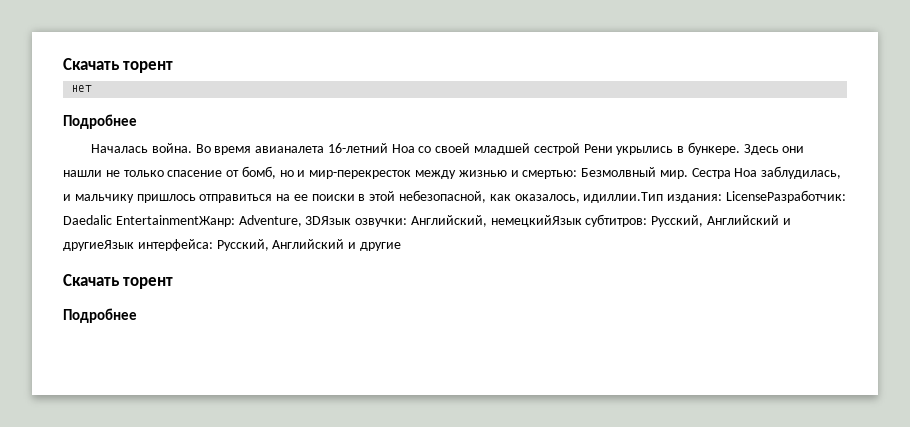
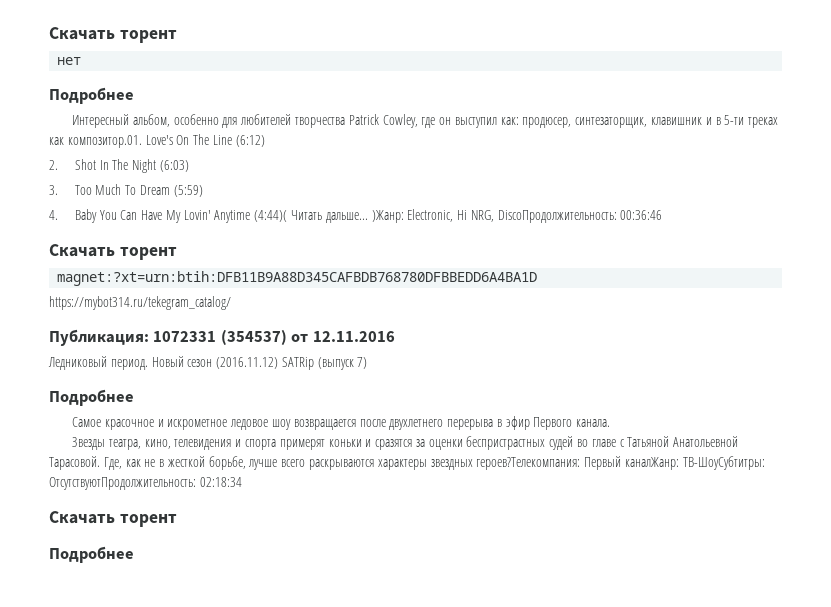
- Началась война. Во время авианалета 16-летний Ноа со своей младшей сестрой Рени укрылись в бункере. Здесь они нашли не только спасение от бомб, но и мир-перекресток между жизнью и смертью: Безмолвный мир. Сестра Ноа заблудилась, и мальчику пришлось отправиться на ее поиски в этой небезопасной, как оказалось, идиллии.Тип издания: LicenseРазработчик: Daedalic EntertainmentЖанр: Adventure, 3DЯзык озвучки: Английский, немецкийЯзык субтитров: Русский, Английский и другиеЯзык интерфейса: Русский, Английский и другие
+ Интересный альбом, особенно для любителей творчества Patrick Cowley, где он выступил как: продюсер, синтезаторщик, клавишник и в 5-ти треках как композитор.01. Love's On The Line (6:12)
+ 2. Shot In The Night (6:03)
+ 3. Too Much To Dream (5:59)
+ 4. Baby You Can Have My Lovin' Anytime (4:44)( Читать дальше... )Жанр: Electronic, Hi NRG, DiscoПродолжительность: 00:36:46
+ Скачать торент
+ magnet:?xt=urn:btih:DFB11B9A88D345CAFBDB768780DFBBEDD6A4BA1D
+ https://mybot314.ru/tekegram_catalog/
+ Публикация: 1072331 (354537) от 12.11.2016
+ Ледниковый период. Новый сезон (2016.11.12) SATRip (выпуск 7)
+ Подробнее
+ Самое красочное и искрометное ледовое шоу возвращается после двухлетнего перерыва в эфир Первого канала.
+ Звезды театра, кино, телевидения и спорта примерят коньки и сразятся за оценки беспристрастных судей во главе с Татьяной Анатольевной Тарасовой. Где, как не в жесткой борьбе, лучше всего раскрываются характеры звездных героев?Телекомпания: Первый каналЖанр: ТВ-ШоуСубтитры: ОтсутствуютПродолжительность: 02:18:34

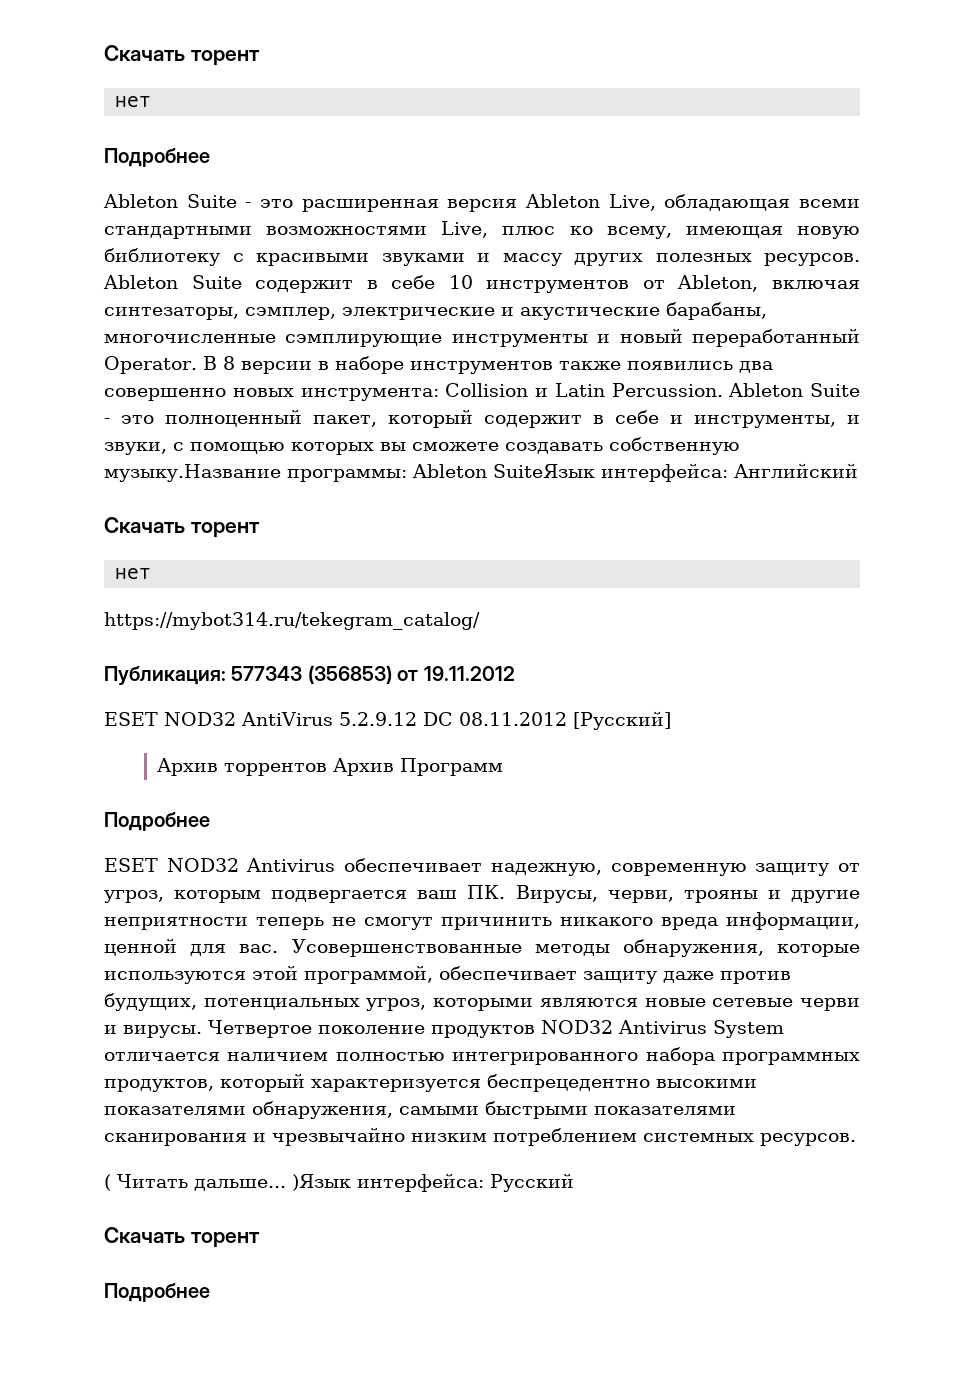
- Интересный альбом, особенно для любителей творчества Patrick Cowley, где он выступил как: продюсер, синтезаторщик, клавишник и в 5-ти треках как композитор.01. Love's On The Line (6:12)
- 2. Shot In The Night (6:03)
- 3. Too Much To Dream (5:59)
- 4. Baby You Can Have My Lovin' Anytime (4:44)( Читать дальше... )Жанр: Electronic, Hi NRG, DiscoПродолжительность: 00:36:46
+ Ableton Suite - это расширенная версия Ableton Live, обладающая всеми стандартными возможностями Live, плюс ко всему, имеющая новую библиотеку с красивыми звуками и массу других полезных ресурсов. Ableton Suite содержит в себе 10 инструментов от Ableton, включая синтезаторы, сэмплер, электрические и акустические барабаны, многочисленные сэмплирующие инструменты и новый переработанный Operator. В 8 версии в наборе инструментов также появились два совершенно новых инструмента: Collision и Latin Percussion. Ableton Suite - это полноценный пакет, который содержит в себе и инструменты, и звуки, с помощью которых вы сможете создавать собственную музыкy.Название программы: Ableton SuiteЯзык интерфейса: Английский
  Скачать торент
- magnet:?xt=urn:btih:DFB11B9A88D345CAFBDB768780DFBBEDD6A4BA1D
+ нет
- Публикация: 1072331 (354537) от 12.11.2016
- Ледниковый период. Новый сезон (2016.11.12) SATRip (выпуск 7)
+ Публикация: 577343 (356853) от 19.11.2012
+ ESET NOD32 AntiVirus 5.2.9.12 DC 08.11.2012 [Русский]
+ Архив торрентов Архив Программ
  Подробнее
- Самое красочное и искрометное ледовое шоу возвращается после двухлетнего перерыва в эфир Первого канала.
- Звезды театра, кино, телевидения и спорта примерят коньки и сразятся за оценки беспристрастных судей во главе с Татьяной Анатольевной Тарасовой. Где, как не в жесткой борьбе, лучше всего раскрываются характеры звездных героев?Телекомпания: Первый каналЖанр: ТВ-ШоуСубтитры: ОтсутствуютПродолжительность: 02:18:34
+ ESET NOD32 Antivirus обеспечивает надежную, современную защиту от угроз, которым подвергается ваш ПК. Вирусы, черви, трояны и другие неприятности теперь не смогут причинить никакого вреда информации, ценной для вас. Усовершенствованные методы обнаружения, которые используются этой программой, обеспечивает защиту даже против будущих, потенциальных угроз, которыми являются новые сетевые черви и вирусы. Четвертое поколение продуктов NOD32 Antivirus System отличается наличием полностью интегрированного набора программных продуктов, который характеризуется беспрецедентно высокими показателями обнаружения, самыми быстрыми показателями сканирования и чрезвычайно низким потреблением системных ресурсов.
+ ( Читать дальше... )Язык интерфейса: Русский

